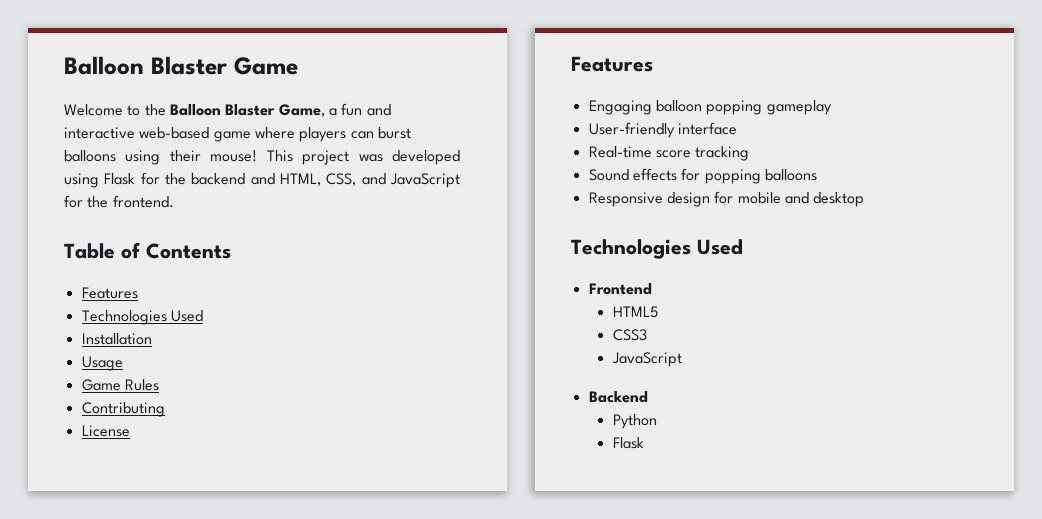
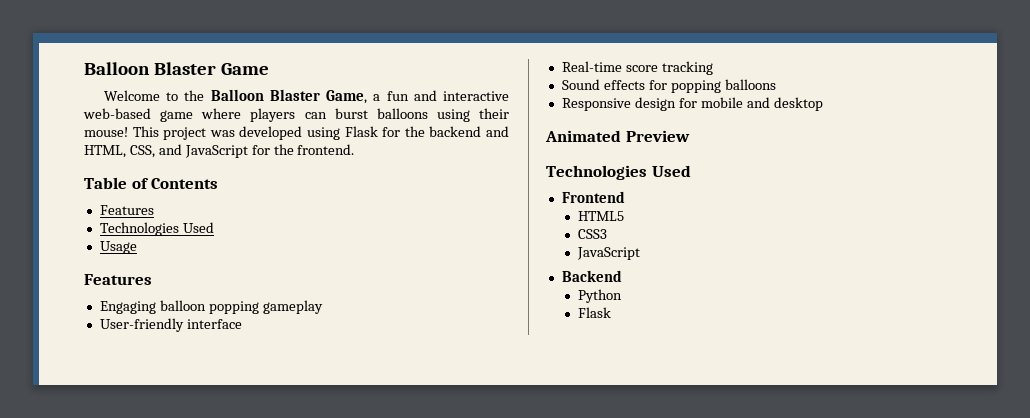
- Installation
- Game Rules
- Contributing
- License
+ Animated Preview

